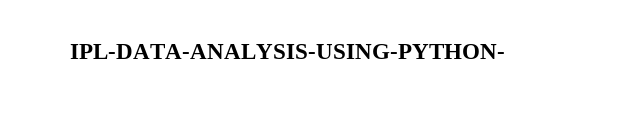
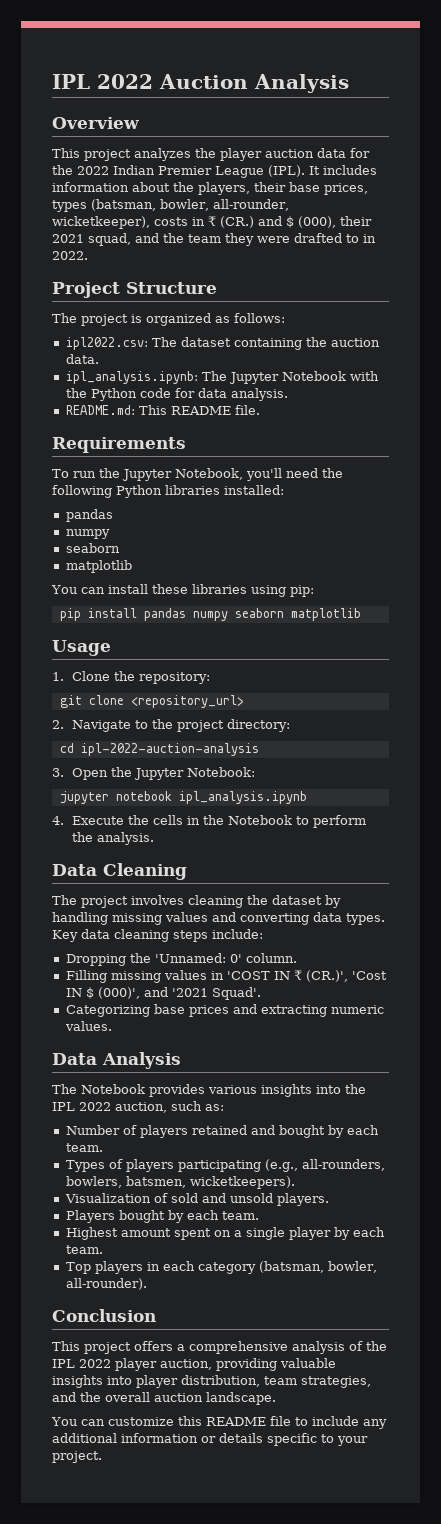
- IPL-DATA-ANALYSIS-USING-PYTHON-
+ IPL 2022 Auction Analysis
+ Overview
+ This project analyzes the player auction data for the 2022 Indian Premier League (IPL). It includes information about the players, their base prices, types (batsman, bowler, all-rounder, wicketkeeper), costs in ₹ (CR.) and $ (000), their 2021 squad, and the team they were drafted to in 2022.
+ Project Structure
+ The project is organized as follows:
+ ipl2022.csv: The dataset containing the auction data.
+ ipl_analysis.ipynb: The Jupyter Notebook with the Python code for data analysis.
+ README.md: This README file.
+ Requirements
+ To run the Jupyter Notebook, you'll need the following Python libraries installed:
+ pandas
+ numpy
+ seaborn
+ matplotlib
+ You can install these libraries using pip:
+ pip install pandas numpy seaborn matplotlib
+ Usage
+ 1. Clone the repository:
+ git clone <repository_url>
+ 2. Navigate to the project directory:
+ cd ipl-2022-auction-analysis
+ 3. Open the Jupyter Notebook:
+ jupyter notebook ipl_analysis.ipynb
+ 4. Execute the cells in the Notebook to perform the analysis.
+ Data Cleaning
+ The project involves cleaning the dataset by handling missing values and converting data types. Key data cleaning steps include:
+ Dropping the 'Unnamed: 0' column.
+ Filling missing values in 'COST IN ₹ (CR.)', 'Cost IN $ (000)', and '2021 Squad'.
+ Categorizing base prices and extracting numeric values.
+ Data Analysis
+ The Notebook provides various insights into the IPL 2022 auction, such as:
+ Number of players retained and bought by each team.
+ Types of players participating (e.g., all-rounders, bowlers, batsmen, wicketkeepers).
+ Visualization of sold and unsold players.
+ Players bought by each team.
+ Highest amount spent on a single player by each team.
+ Top players in each category (batsman, bowler, all-rounder).
+ Conclusion
+ This project offers a comprehensive analysis of the IPL 2022 player auction, providing valuable insights into player distribution, team strategies, and the overall auction landscape.
+ You can customize this README file to include any additional information or details specific to your project.

